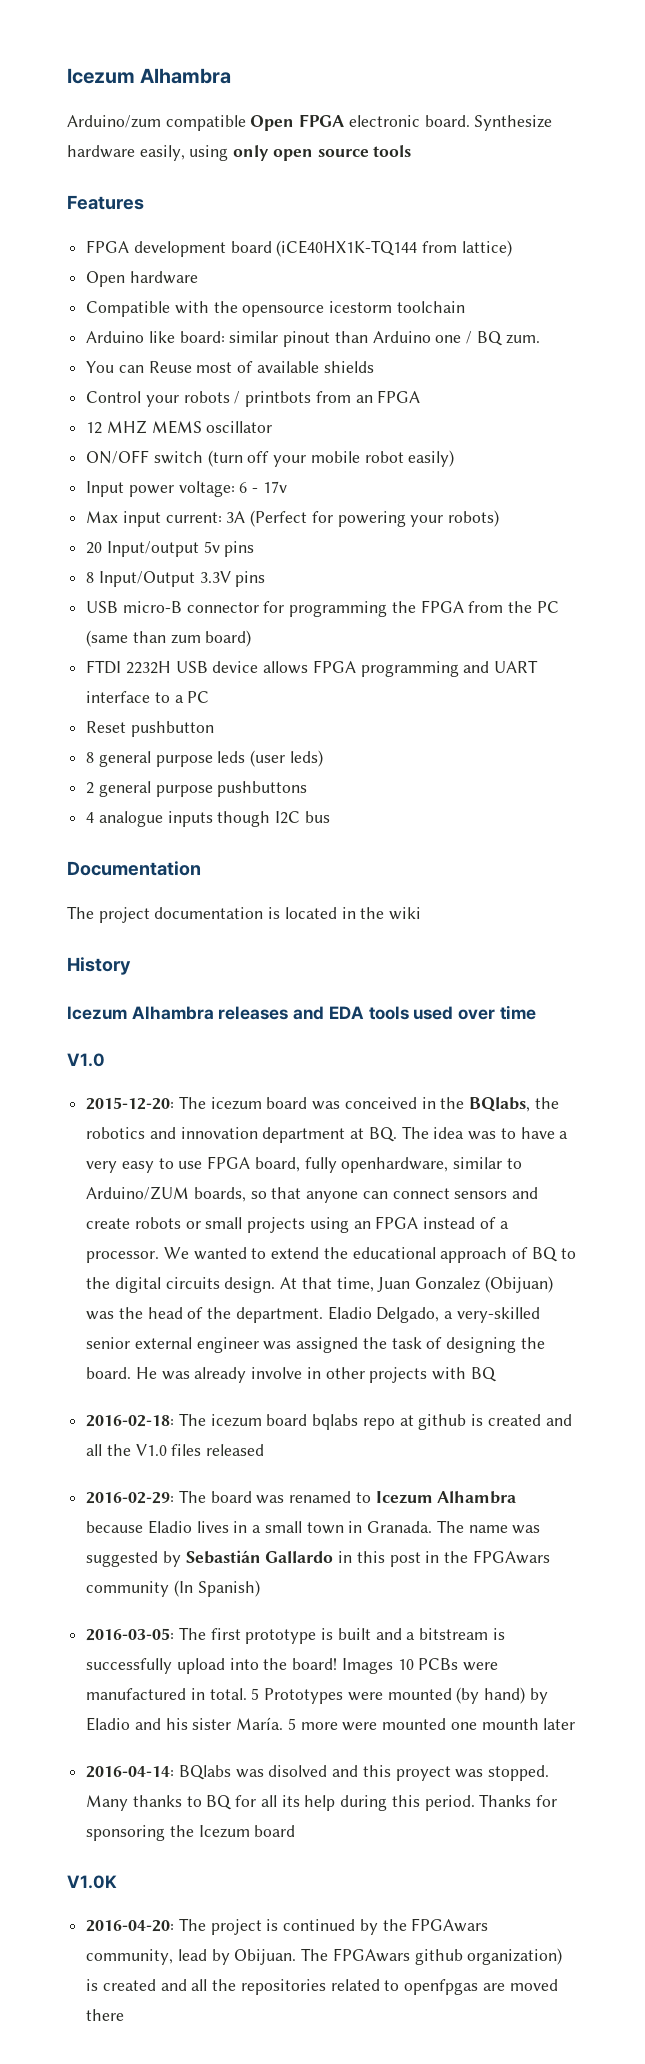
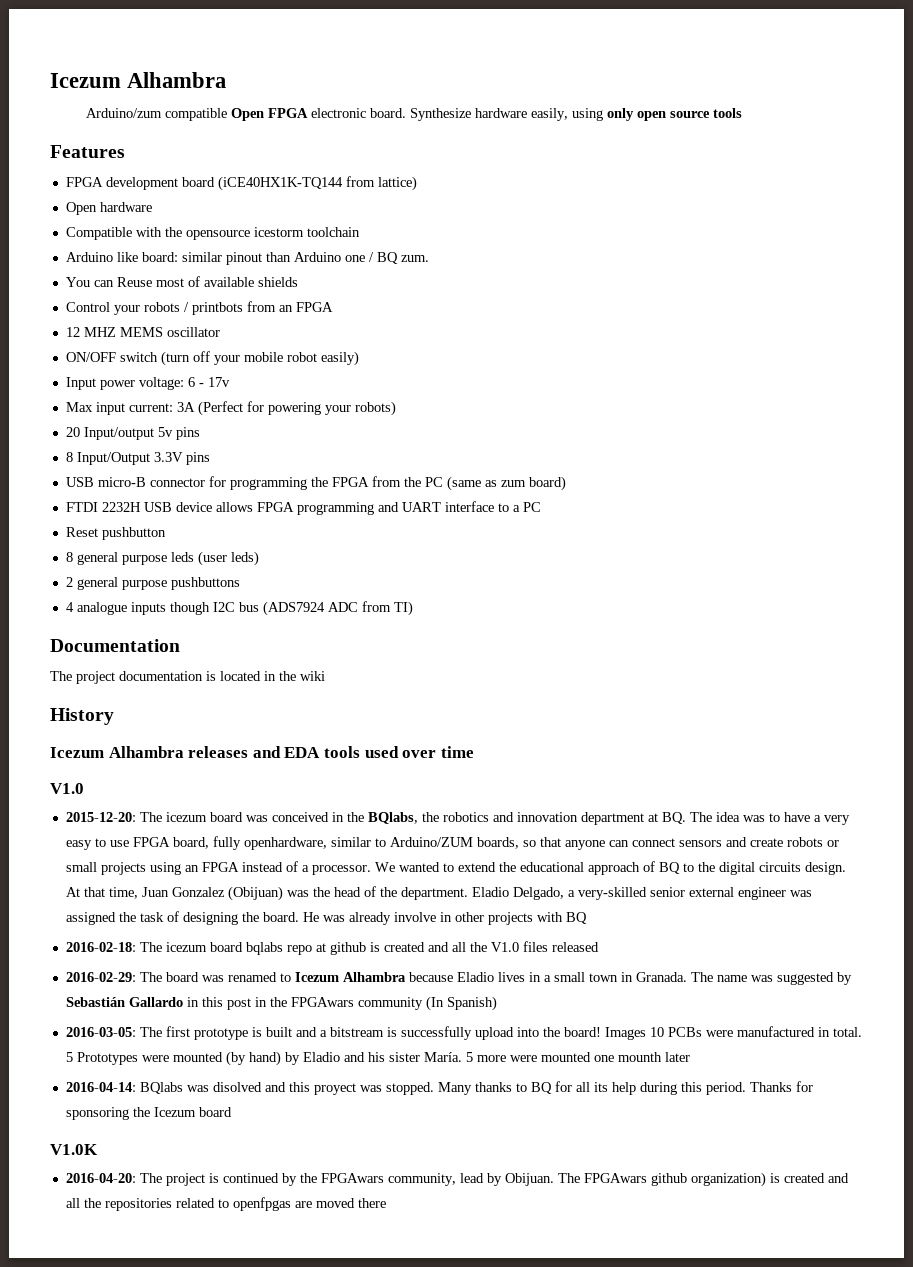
- USB micro-B connector for programming the FPGA from the PC (same than zum board)
+ USB micro-B connector for programming the FPGA from the PC (same as zum board)
- 4 analogue inputs though I2C bus
+ 4 analogue inputs though I2C bus (ADS7924 ADC from TI)

